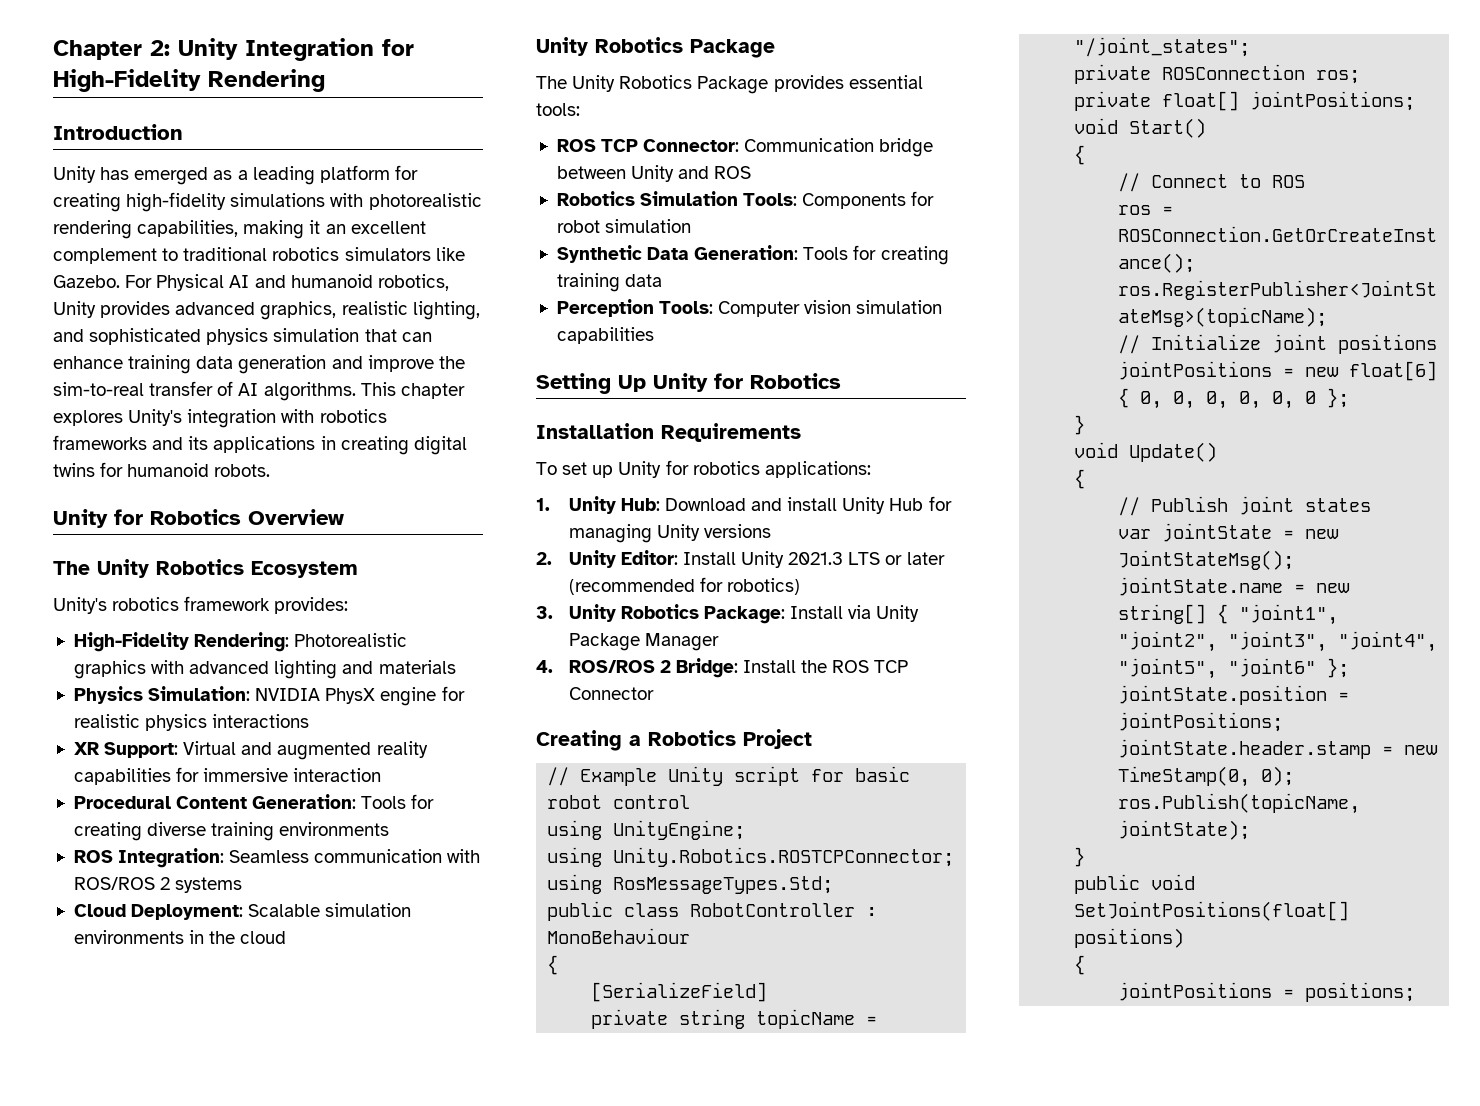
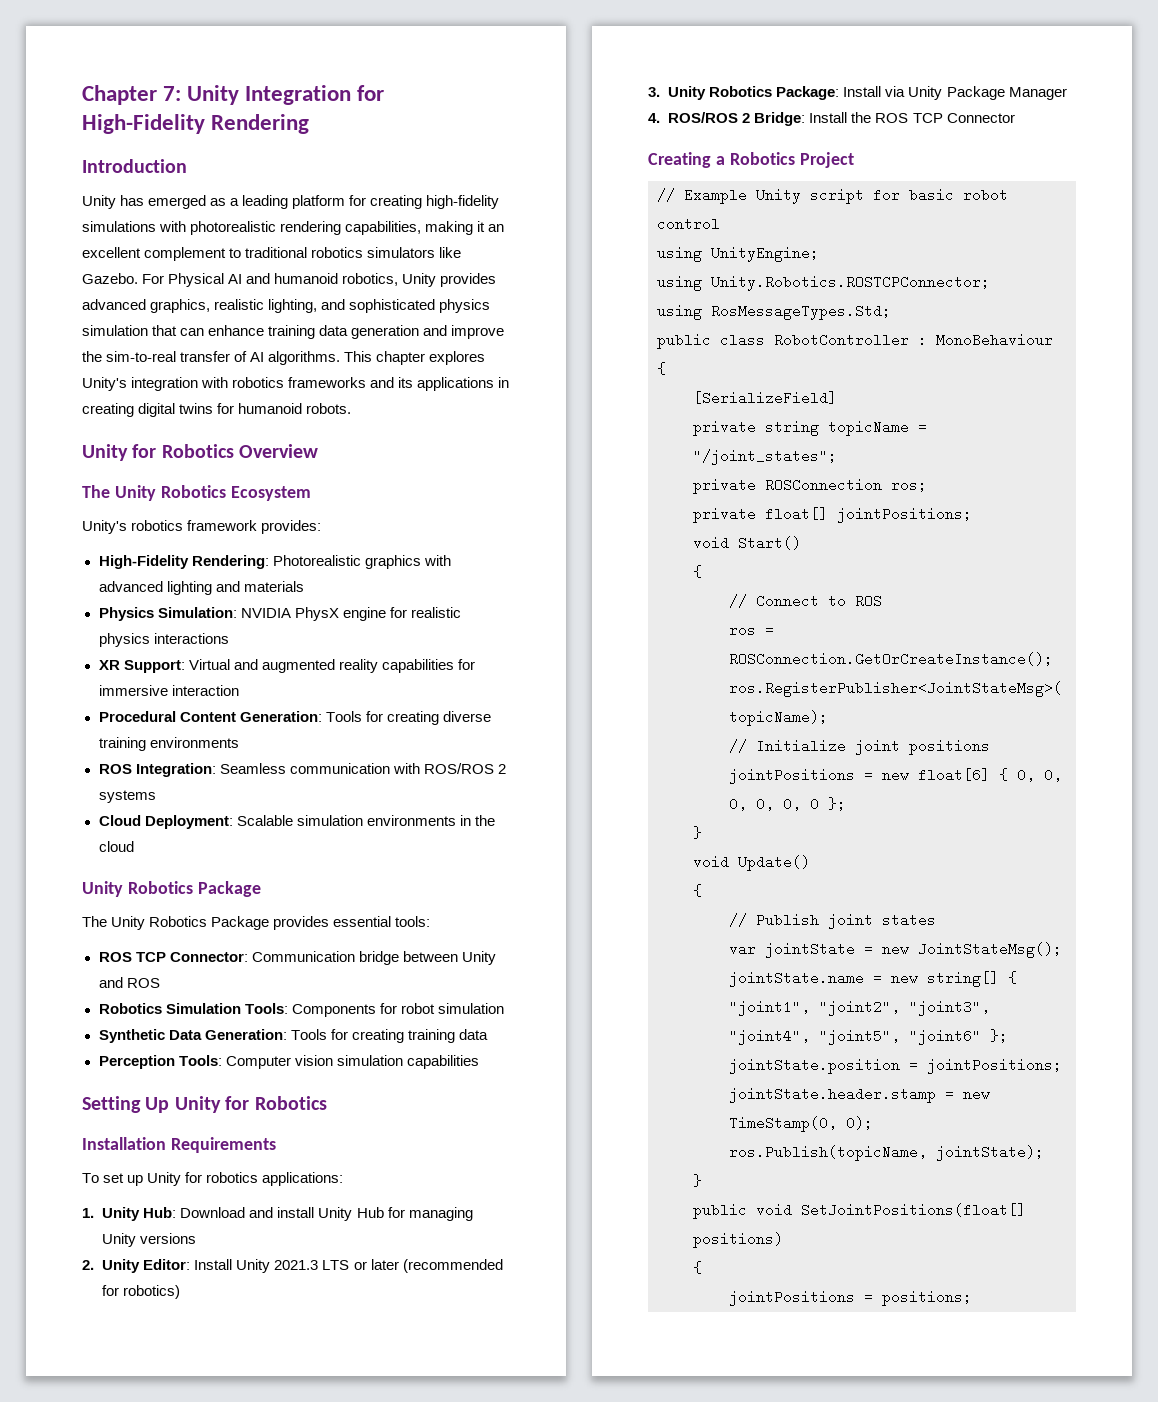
- Chapter 2: Unity Integration for High-Fidelity Rendering
+ Chapter 7: Unity Integration for High-Fidelity Rendering

